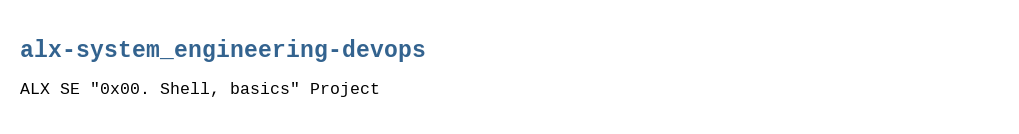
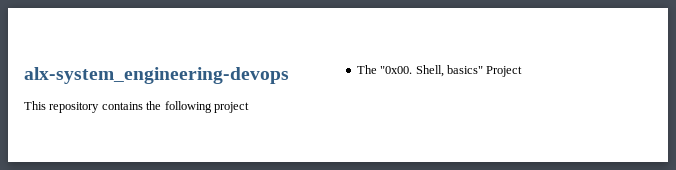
- ALX SE "0x00.
+ This repository contains the following project
+ The "0x00.

